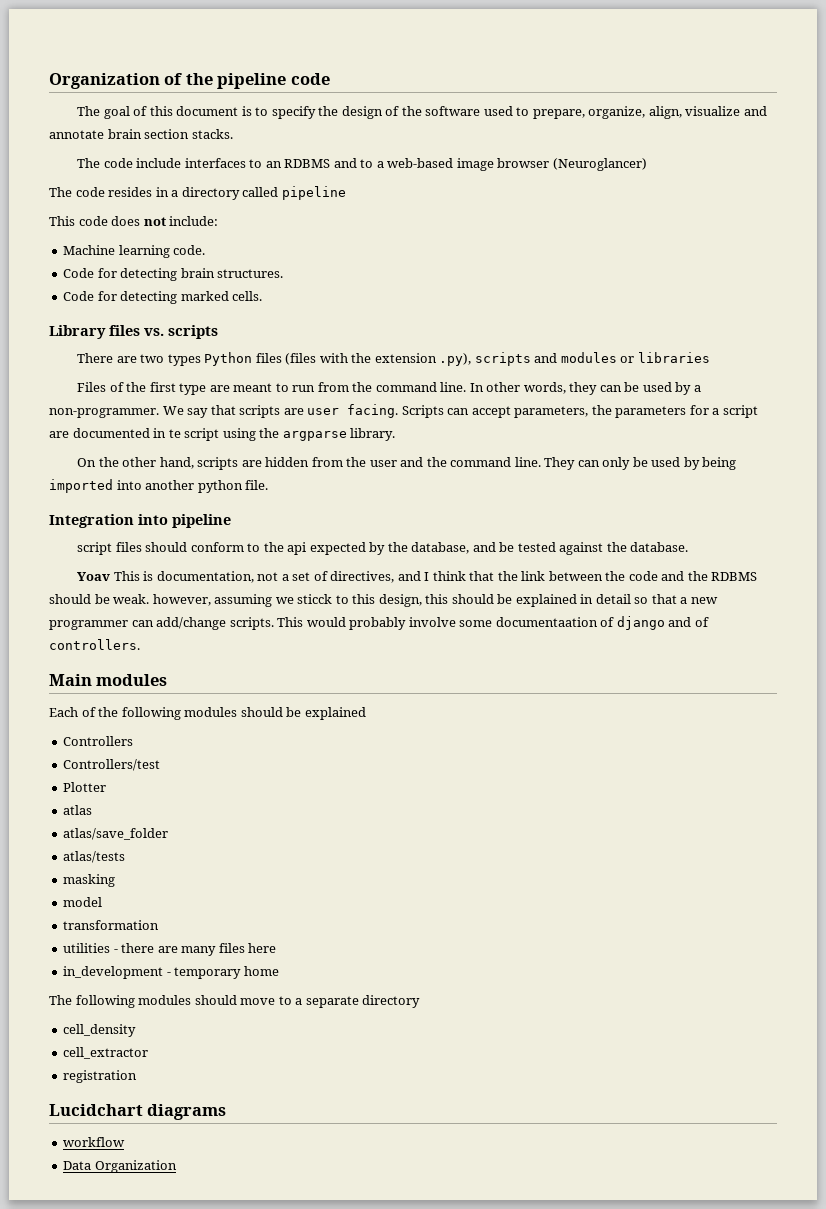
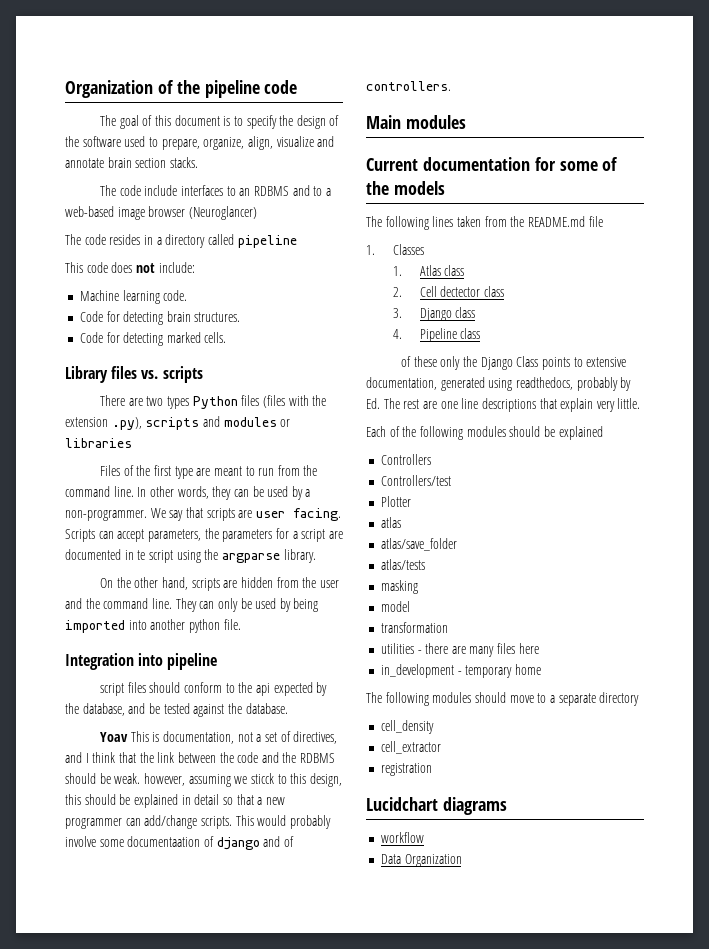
+ Current documentation for some of the models
+ The following lines taken from the README.md file
+ 1. Classes
+ 1. Atlas class
+ 2. Cell dectector class
+ 3. Django class
+ 4. Pipeline class
+ of these only the Django Class points to extensive documentation, generated using readthedocs, probably by Ed. The rest are one line descriptions that explain very little.

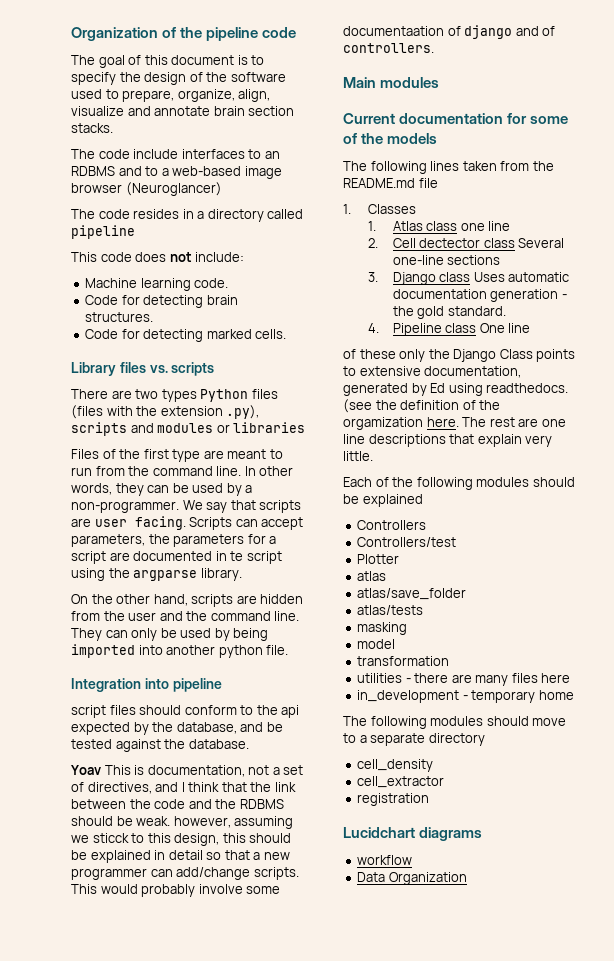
- 1. Atlas class
+ 1. Atlas class one line
- 2. Cell dectector class
+ 2. Cell dectector class Several one-line sections
- 3. Django class
+ 3. Django class Uses automatic documentation generation - the gold standard.
- 4. Pipeline class
+ 4. Pipeline class One line
- of these only the Django Class points to extensive documentation, generated using readthedocs, probably by Ed. The rest are one line descriptions that explain very little.
+ of these only the Django Class points to extensive documentation, generated by Ed using readthedocs. (see the definition of the orgamization here. The rest are one line descriptions that explain very little.

